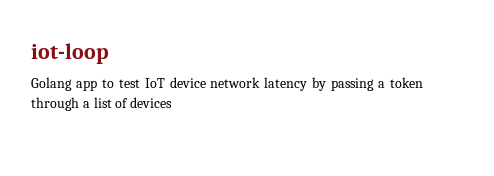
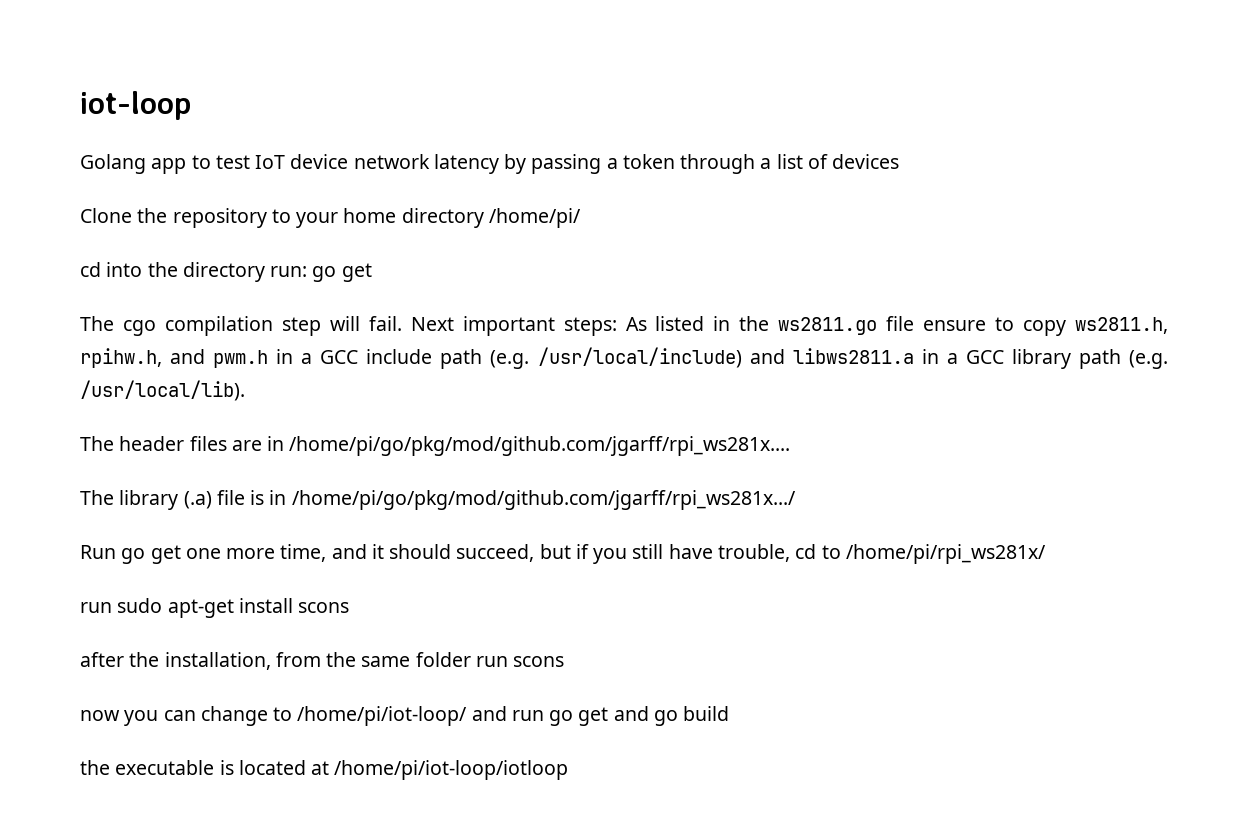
+ Clone the repository to your home directory /home/pi/
+ cd into the directory run: go get
+ The cgo compilation step will fail. Next important steps: As listed in the ws2811.go file ensure to copy ws2811.h, rpihw.h, and pwm.h in a GCC include path (e.g. /usr/local/include) and libws2811.a in a GCC library path (e.g. /usr/local/lib).
+ The header files are in /home/pi/go/pkg/mod/github.com/jgarff/rpi_ws281x....
+ The library (.a) file is in /home/pi/go/pkg/mod/github.com/jgarff/rpi_ws281x.../
+ Run go get one more time, and it should succeed, but if you still have trouble, cd to /home/pi/rpi_ws281x/
+ run sudo apt-get install scons
+ after the installation, from the same folder run scons
+ now you can change to /home/pi/iot-loop/ and run go get and go build
+ the executable is located at /home/pi/iot-loop/iotloop

